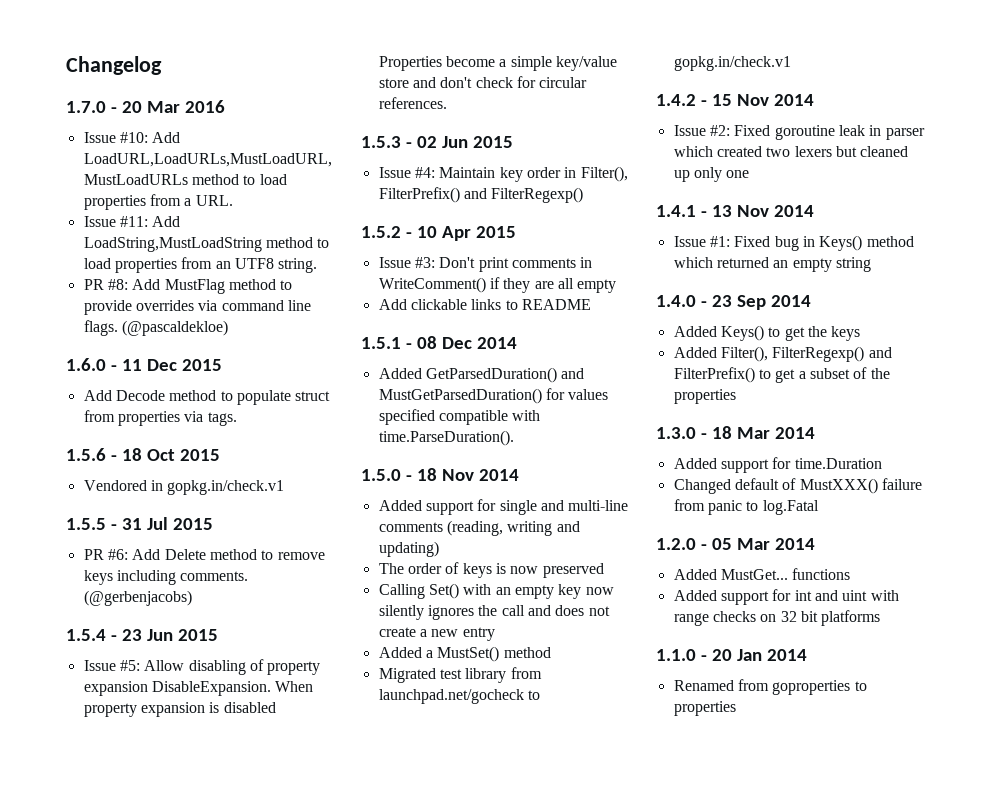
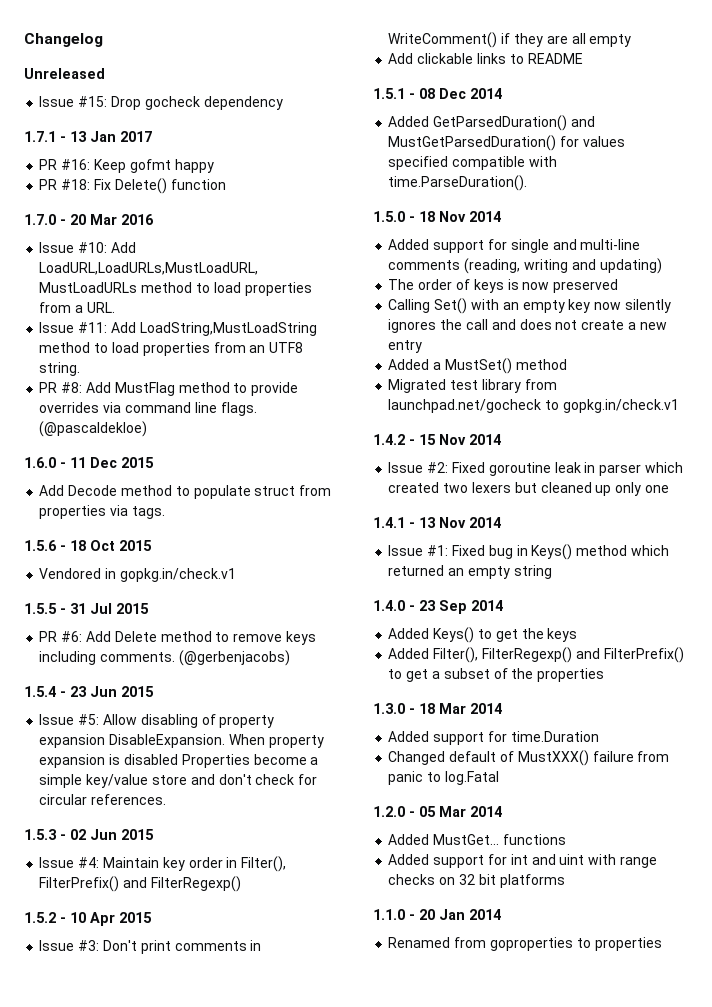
+ Unreleased
+ Issue #15: Drop gocheck dependency
+ 1.7.1 - 13 Jan 2017
+ PR #16: Keep gofmt happy
+ PR #18: Fix Delete() function

